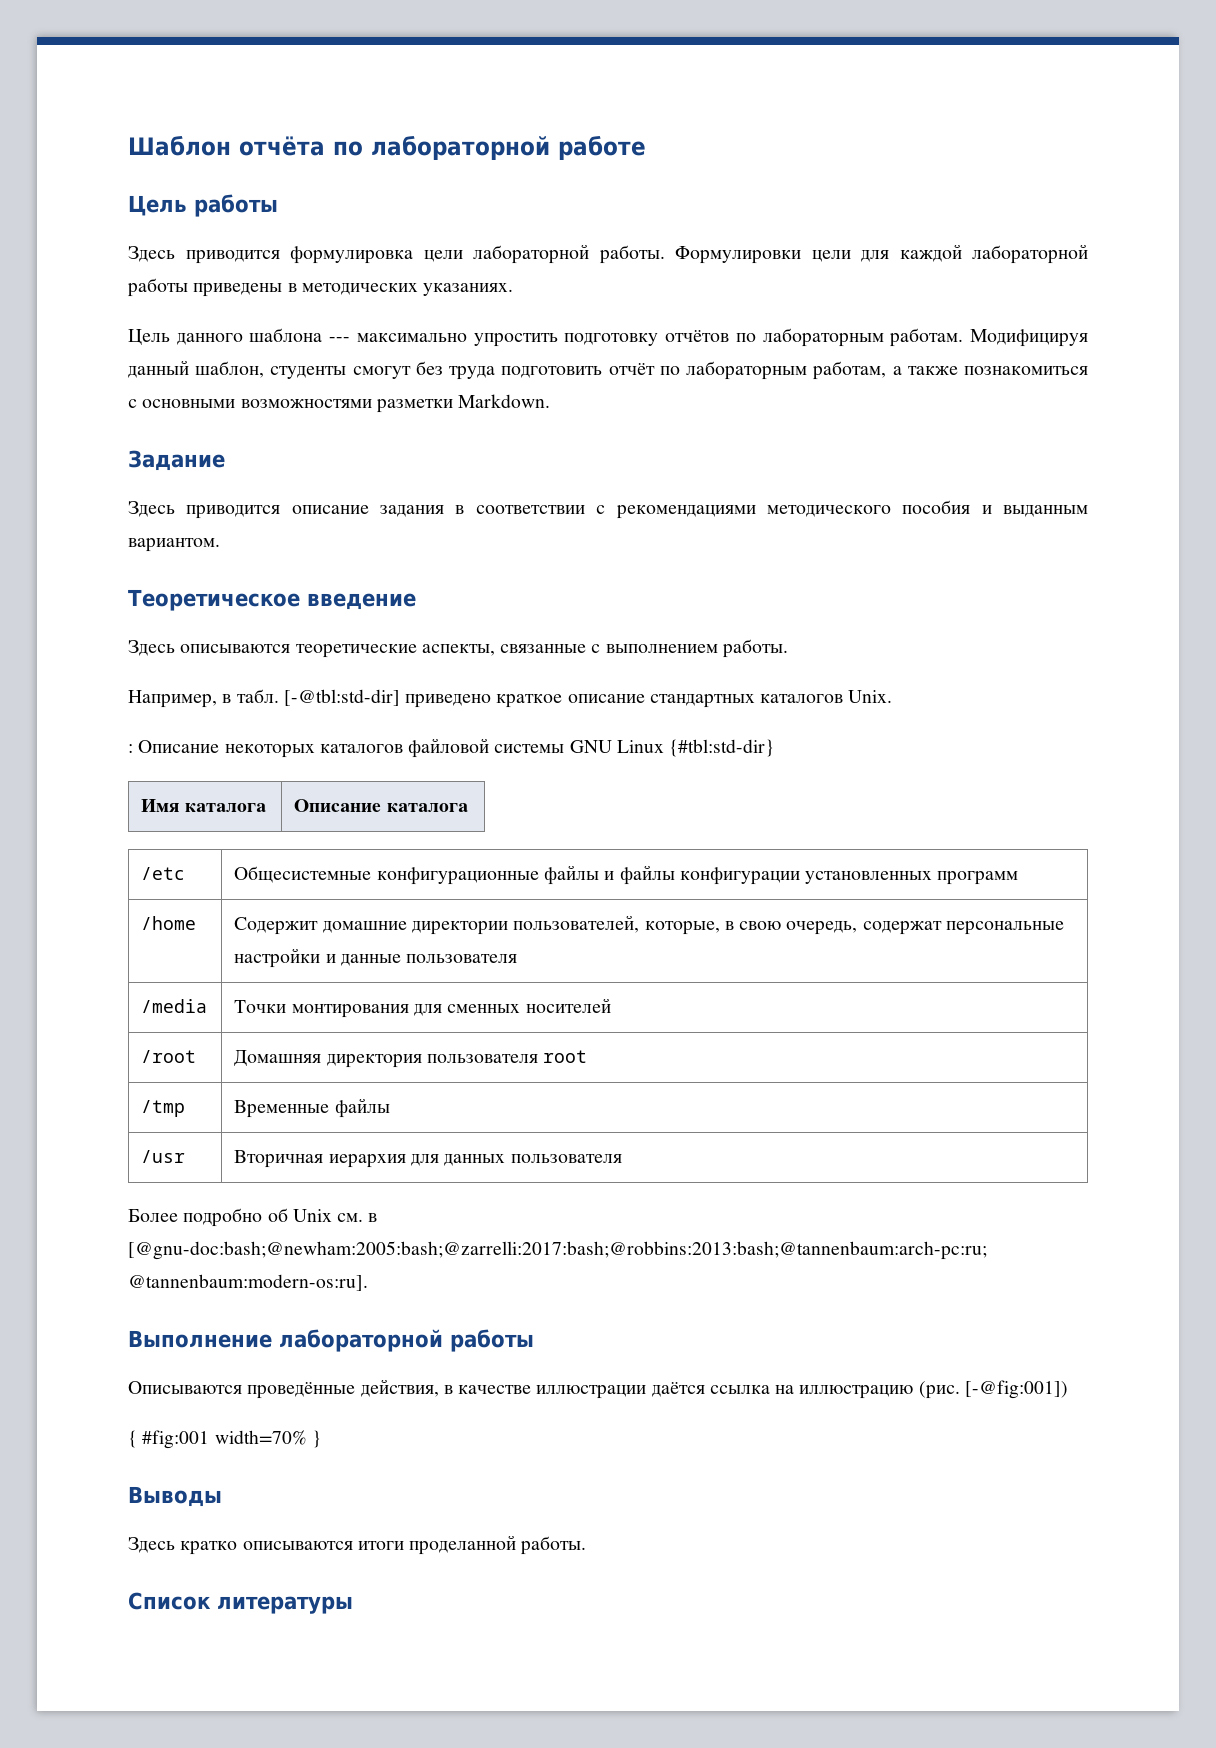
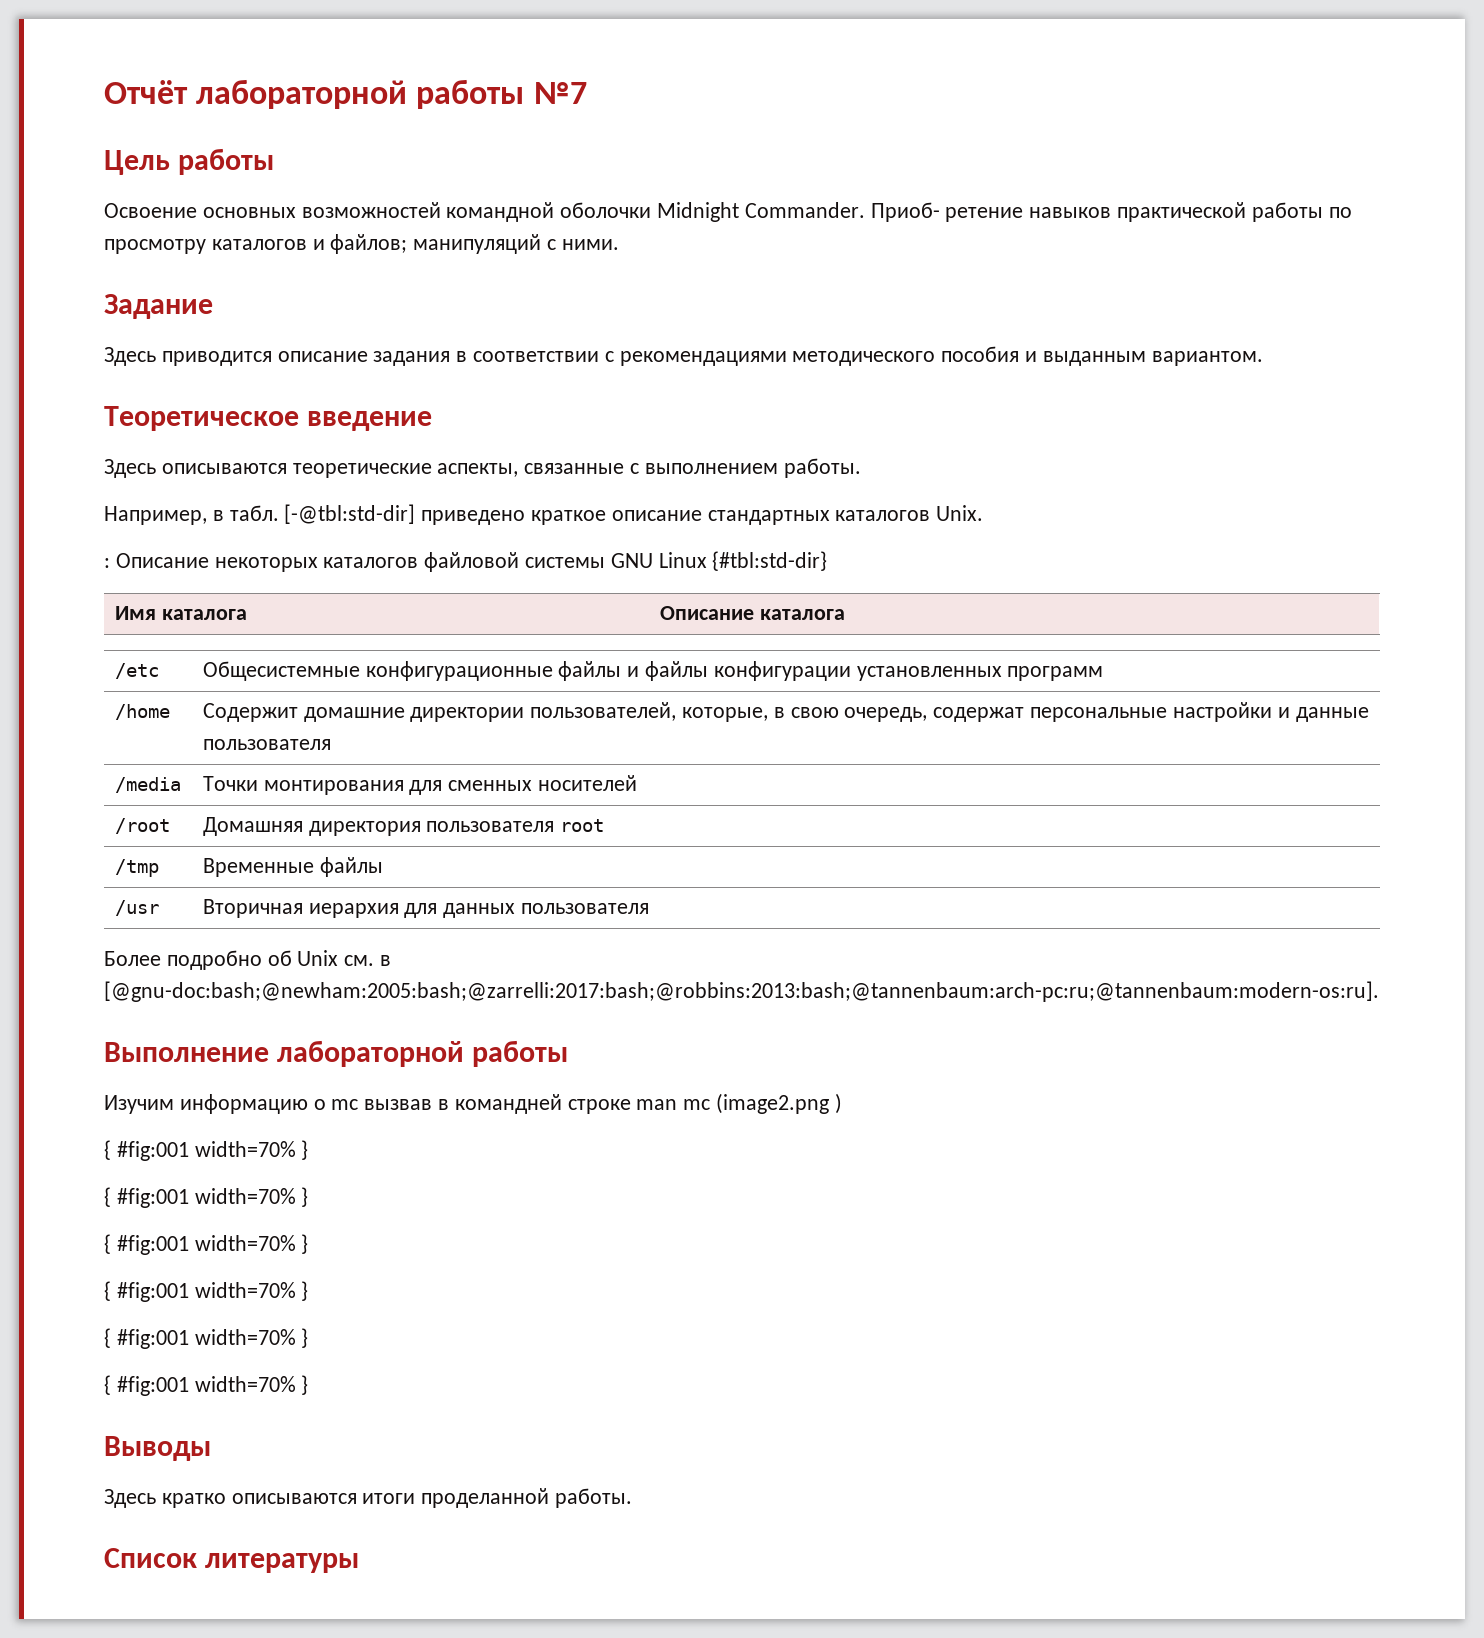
- Шаблон отчёта по лабораторной работе
+ Отчёт лабораторной работы №7
  Цель работы
- Здесь приводится формулировка цели лабораторной работы. Формулировки цели для каждой лабораторной работы приведены в методических указаниях.
- Цель данного шаблона --- максимально упростить подготовку отчётов по лабораторным работам. Модифицируя данный шаблон, студенты смогут без труда подготовить отчёт по лабораторным работам, а также познакомиться с основными возможностями разметки Markdown.
+ Освоение основных возможностей командной оболочки Midnight Commander. Приоб- ретение навыков практической работы по просмотру каталогов и файлов; манипуляций с ними.
- Описываются проведённые действия, в качестве иллюстрации даётся ссылка на иллюстрацию (рис. [-@fig:001])
+ Изучим информацию о mc вызвав в командней строке man mc (image2.png )
+ { #fig:001 width=70% }
+ { #fig:001 width=70% }
+ { #fig:001 width=70% }
+ { #fig:001 width=70% }
+ { #fig:001 width=70% }

